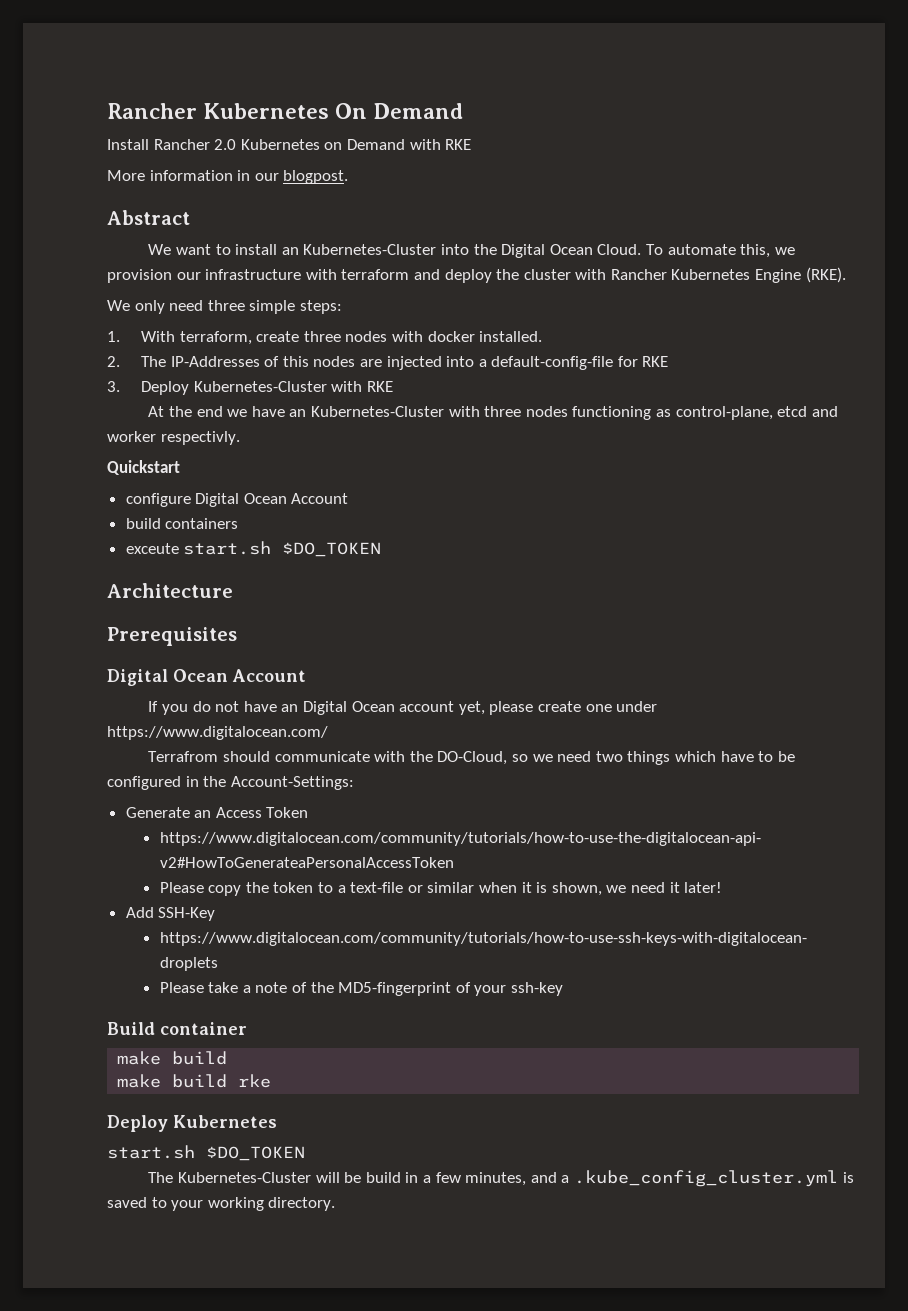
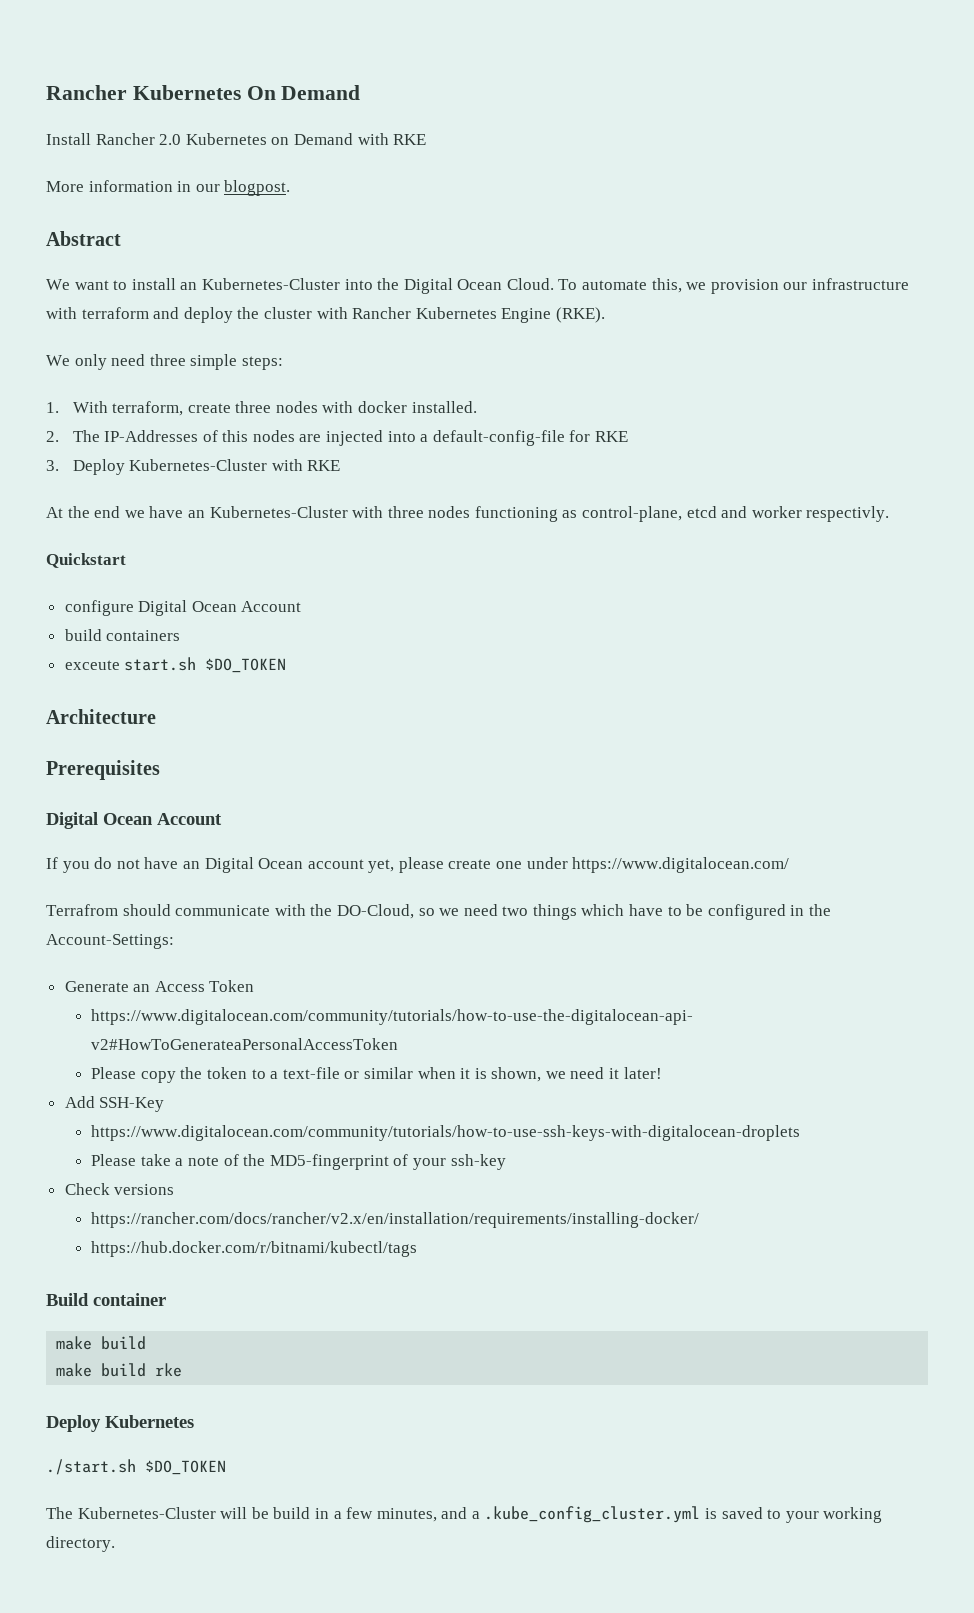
+ Check versions
+ https://rancher.com/docs/rancher/v2.x/en/installation/requirements/installing-docker/
+ https://hub.docker.com/r/bitnami/kubectl/tags
  Deploy Kubernetes
- start.sh $DO_TOKEN
+ ./start.sh $DO_TOKEN

